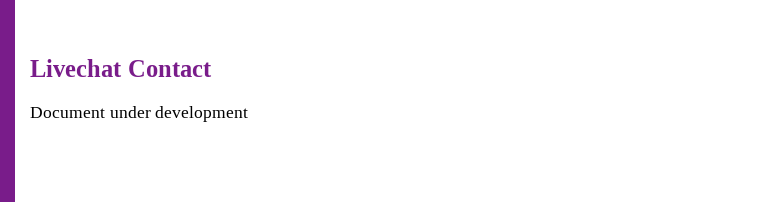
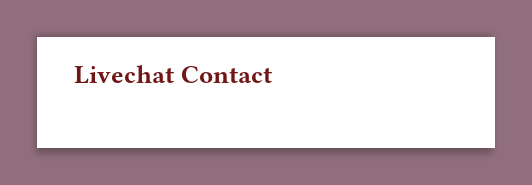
- Document under development

